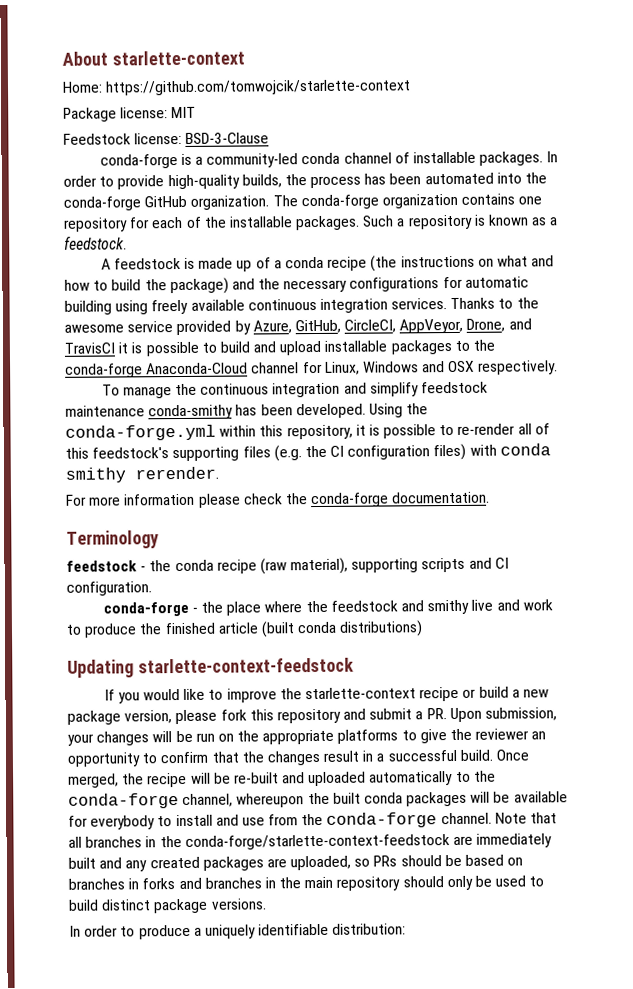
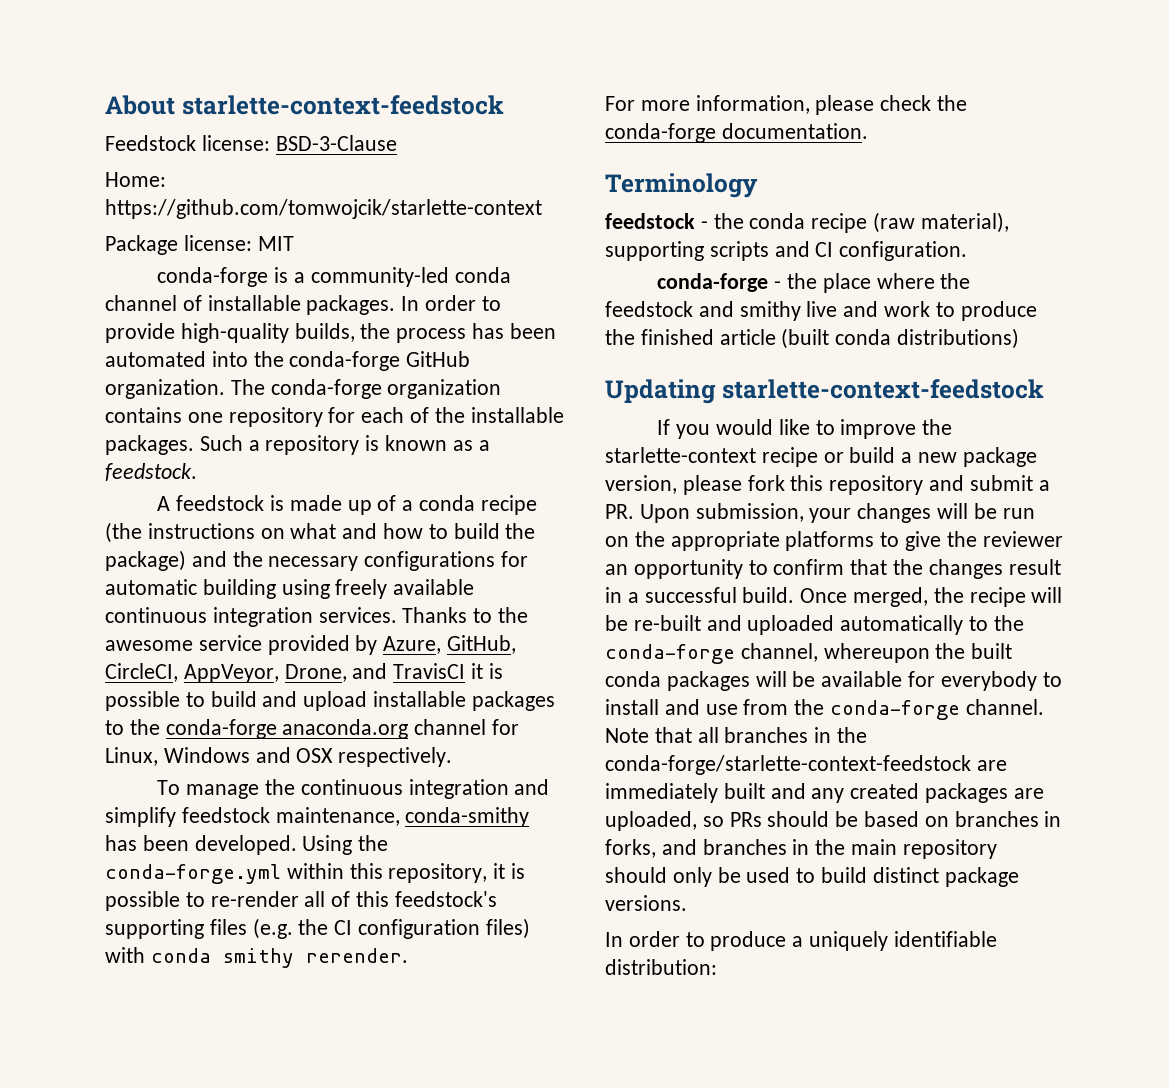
- About starlette-context
+ About starlette-context-feedstock
+ Feedstock license: BSD-3-Clause
- Feedstock license: BSD-3-Clause
- Thanks to the awesome service provided by Azure, GitHub, CircleCI, AppVeyor, Drone, and TravisCI it is possible to build and upload installable packages to the conda-forge Anaconda-Cloud channel for Linux, Windows and OSX respectively.
+ Thanks to the awesome service provided by Azure, GitHub, CircleCI, AppVeyor, Drone, and TravisCI it is possible to build and upload installable packages to the conda-forge anaconda.org channel for Linux, Windows and OSX respectively.
- To manage the continuous integration and simplify feedstock maintenance conda-smithy has been developed.
+ To manage the continuous integration and simplify feedstock maintenance, conda-smithy has been developed.
- For more information please check the conda-forge documentation.
+ For more information, please check the conda-forge documentation.
- Note that all branches in the conda-forge/starlette-context-feedstock are immediately built and any created packages are uploaded, so PRs should be based on branches in forks and branches in the main repository should only be used to build distinct package versions.
+ Note that all branches in the conda-forge/starlette-context-feedstock are immediately built and any created packages are uploaded, so PRs should be based on branches in forks, and branches in the main repository should only be used to build distinct package versions.

